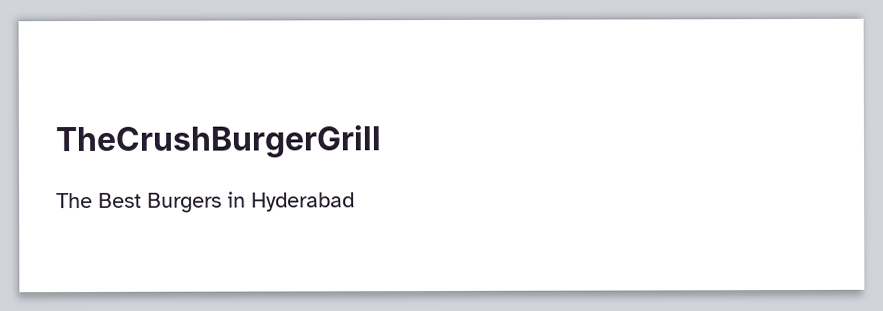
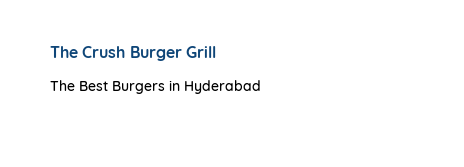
- TheCrushBurgerGrill
+ The Crush Burger Grill

